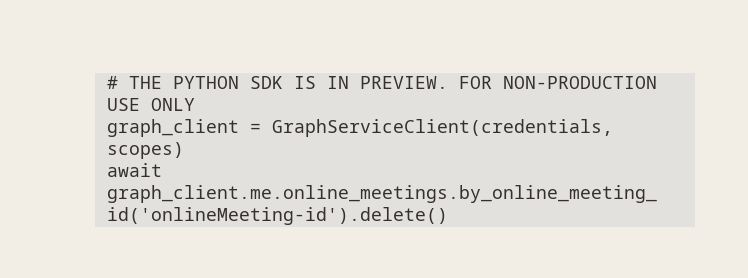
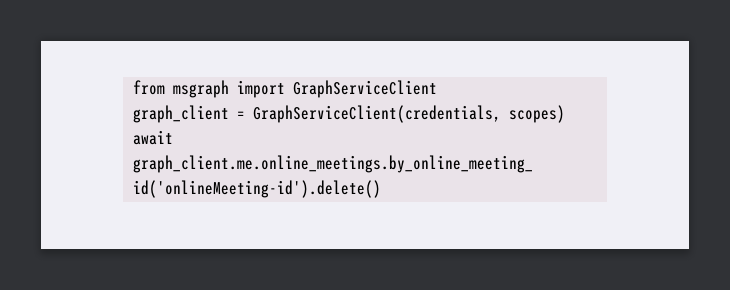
- # THE PYTHON SDK IS IN PREVIEW. FOR NON-PRODUCTION USE ONLY
+ from msgraph import GraphServiceClient

